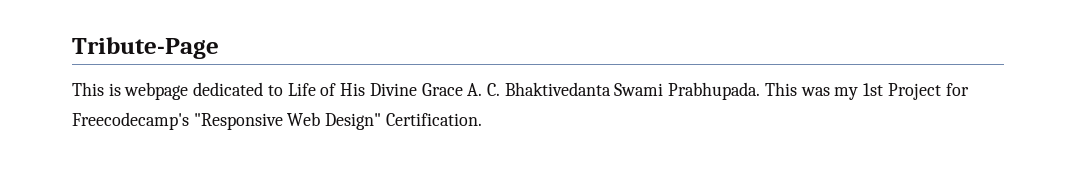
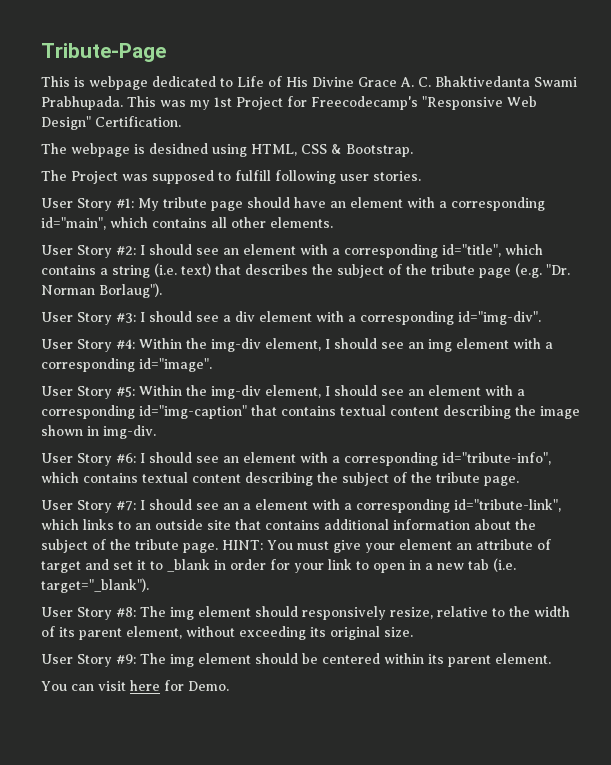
+ The webpage is desidned using HTML, CSS & Bootstrap.
+ The Project was supposed to fulfill following user stories.
+ User Story #1: My tribute page should have an element with a corresponding id="main", which contains all other elements.
+ User Story #2: I should see an element with a corresponding id="title", which contains a string (i.e. text) that describes the subject of the tribute page (e.g. "Dr. Norman Borlaug").
+ User Story #3: I should see a div element with a corresponding id="img-div".
+ User Story #4: Within the img-div element, I should see an img element with a corresponding id="image".
+ User Story #5: Within the img-div element, I should see an element with a corresponding id="img-caption" that contains textual content describing the image shown in img-div.
+ User Story #6: I should see an element with a corresponding id="tribute-info", which contains textual content describing the subject of the tribute page.
+ User Story #7: I should see an a element with a corresponding id="tribute-link", which links to an outside site that contains additional information about the subject of the tribute page. HINT: You must give your element an attribute of target and set it to _blank in order for your link to open in a new tab (i.e. target="_blank").
+ User Story #8: The img element should responsively resize, relative to the width of its parent element, without exceeding its original size.
+ User Story #9: The img element should be centered within its parent element.
+ You can visit here for Demo.

